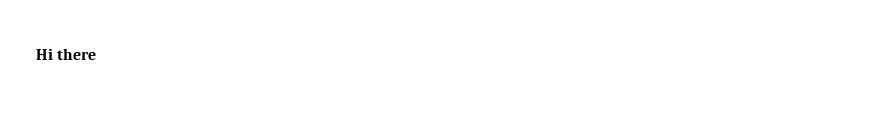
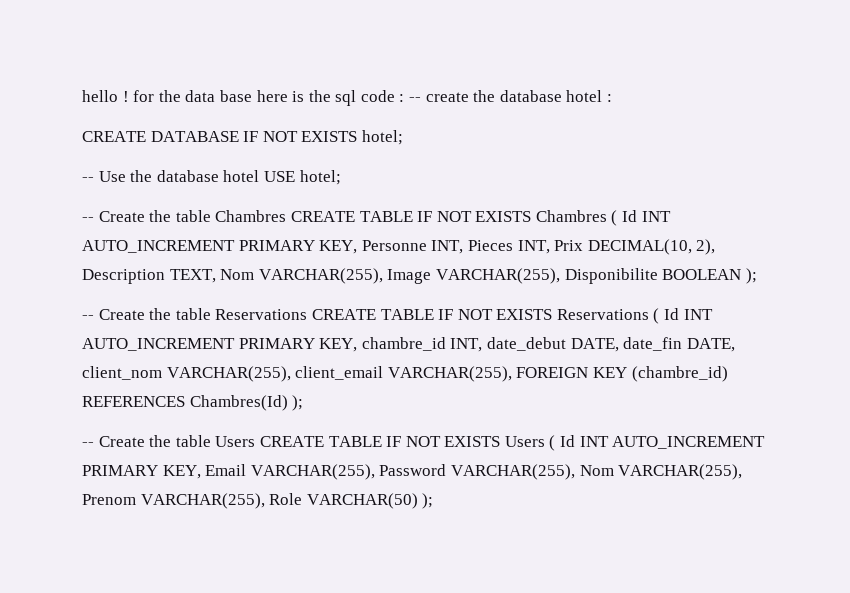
- Hi there
+ hello ! for the data base here is the sql code : -- create the database hotel :
+ CREATE DATABASE IF NOT EXISTS hotel;
+ -- Use the database hotel USE hotel;
+ -- Create the table Chambres CREATE TABLE IF NOT EXISTS Chambres ( Id INT AUTO_INCREMENT PRIMARY KEY, Personne INT, Pieces INT, Prix DECIMAL(10, 2), Description TEXT, Nom VARCHAR(255), Image VARCHAR(255), Disponibilite BOOLEAN );
+ -- Create the table Reservations CREATE TABLE IF NOT EXISTS Reservations ( Id INT AUTO_INCREMENT PRIMARY KEY, chambre_id INT, date_debut DATE, date_fin DATE, client_nom VARCHAR(255), client_email VARCHAR(255), FOREIGN KEY (chambre_id) REFERENCES Chambres(Id) );
+ -- Create the table Users CREATE TABLE IF NOT EXISTS Users ( Id INT AUTO_INCREMENT PRIMARY KEY, Email VARCHAR(255), Password VARCHAR(255), Nom VARCHAR(255), Prenom VARCHAR(255), Role VARCHAR(50) );

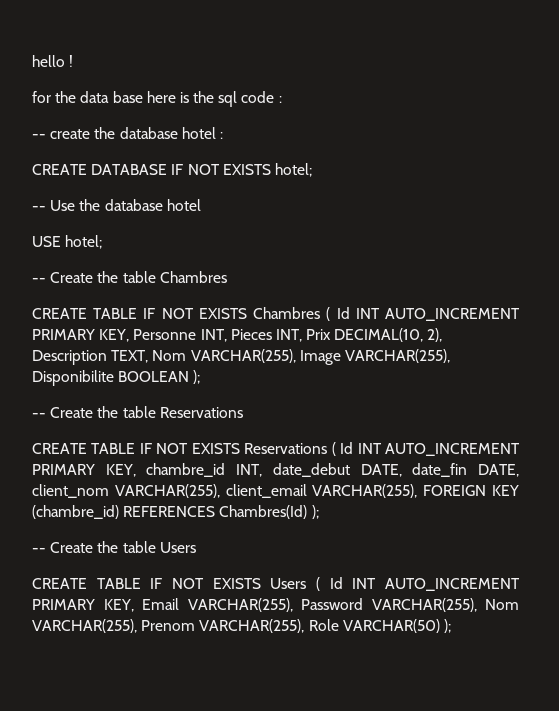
- hello ! for the data base here is the sql code : -- create the database hotel :
+ hello !
+ for the data base here is the sql code :
+ -- create the database hotel :
- -- Use the database hotel USE hotel;
+ -- Use the database hotel
+ USE hotel;
- -- Create the table Chambres CREATE TABLE IF NOT EXISTS Chambres ( Id INT AUTO_INCREMENT PRIMARY KEY, Personne INT, Pieces INT, Prix DECIMAL(10, 2), Description TEXT, Nom VARCHAR(255), Image VARCHAR(255), Disponibilite BOOLEAN );
+ -- Create the table Chambres
+ CREATE TABLE IF NOT EXISTS Chambres ( Id INT AUTO_INCREMENT PRIMARY KEY, Personne INT, Pieces INT, Prix DECIMAL(10, 2), Description TEXT, Nom VARCHAR(255), Image VARCHAR(255), Disponibilite BOOLEAN );
- -- Create the table Reservations CREATE TABLE IF NOT EXISTS Reservations ( Id INT AUTO_INCREMENT PRIMARY KEY, chambre_id INT, date_debut DATE, date_fin DATE, client_nom VARCHAR(255), client_email VARCHAR(255), FOREIGN KEY (chambre_id) REFERENCES Chambres(Id) );
+ -- Create the table Reservations
+ CREATE TABLE IF NOT EXISTS Reservations ( Id INT AUTO_INCREMENT PRIMARY KEY, chambre_id INT, date_debut DATE, date_fin DATE, client_nom VARCHAR(255), client_email VARCHAR(255), FOREIGN KEY (chambre_id) REFERENCES Chambres(Id) );
- -- Create the table Users CREATE TABLE IF NOT EXISTS Users ( Id INT AUTO_INCREMENT PRIMARY KEY, Email VARCHAR(255), Password VARCHAR(255), Nom VARCHAR(255), Prenom VARCHAR(255), Role VARCHAR(50) );
+ -- Create the table Users
+ CREATE TABLE IF NOT EXISTS Users ( Id INT AUTO_INCREMENT PRIMARY KEY, Email VARCHAR(255), Password VARCHAR(255), Nom VARCHAR(255), Prenom VARCHAR(255), Role VARCHAR(50) );

